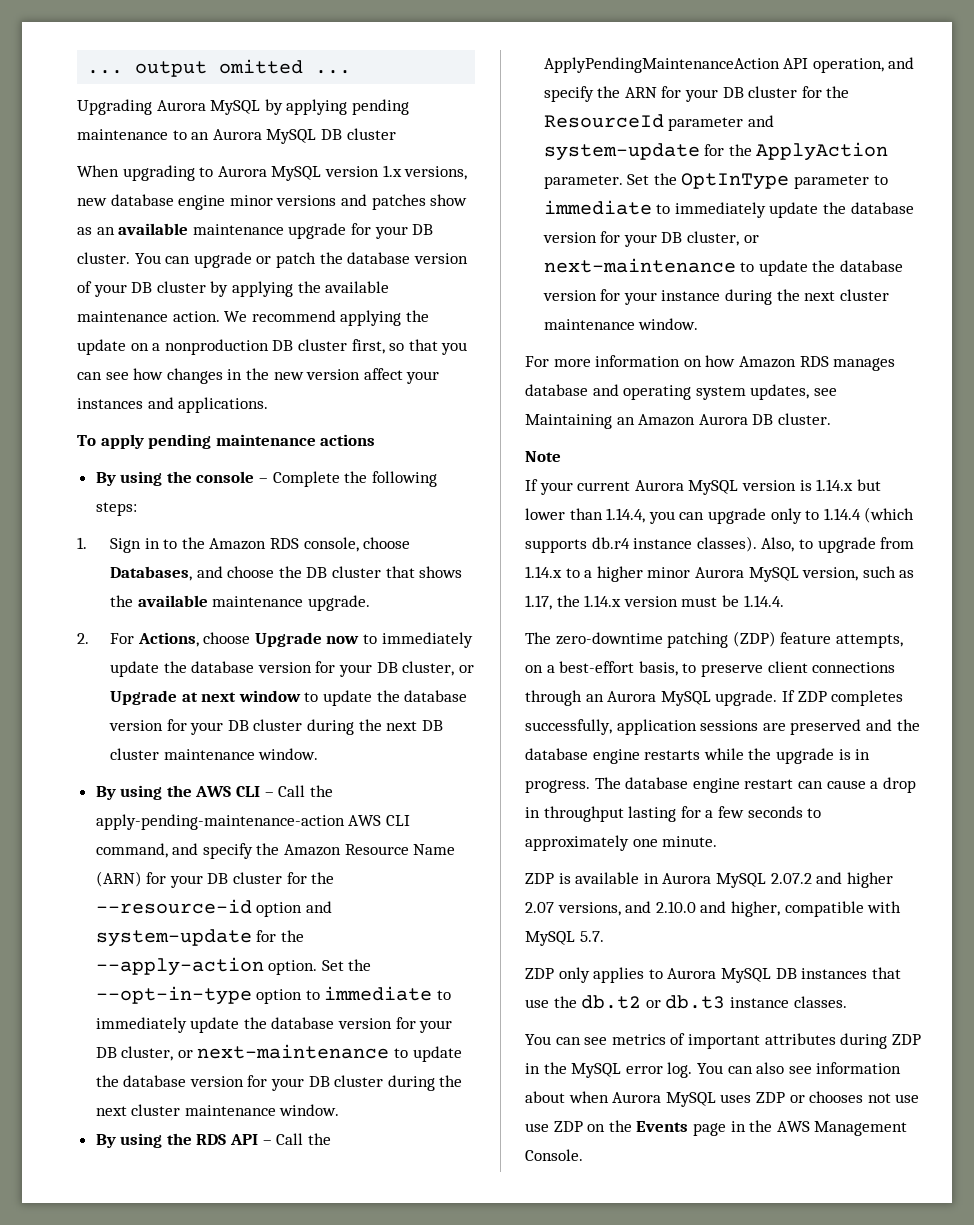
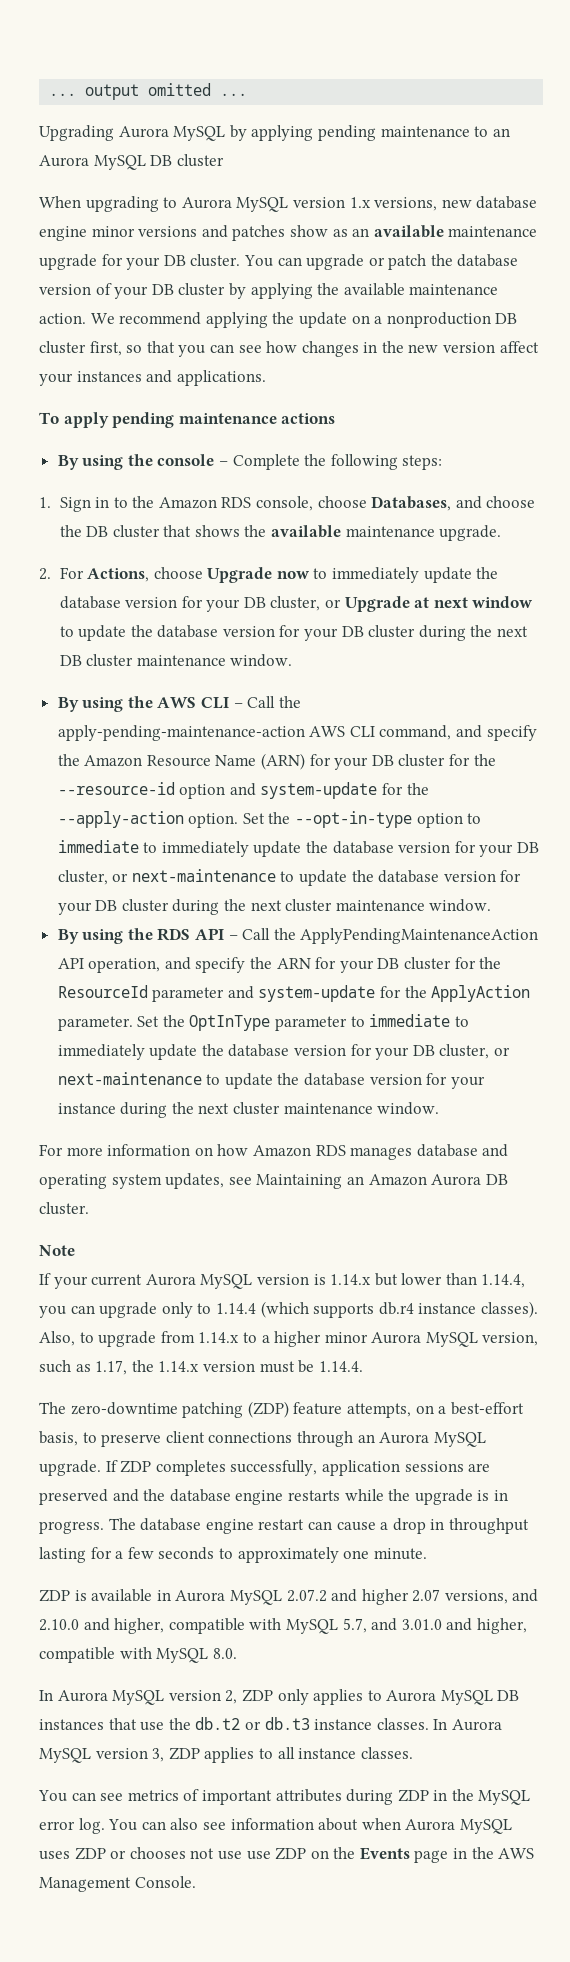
- ZDP is available in Aurora MySQL 2.07.2 and higher 2.07 versions, and 2.10.0 and higher, compatible with MySQL 5.7.
- ZDP only applies to Aurora MySQL DB instances that use the db.t2 or db.t3 instance classes.
+ ZDP is available in Aurora MySQL 2.07.2 and higher 2.07 versions, and 2.10.0 and higher, compatible with MySQL 5.7, and 3.01.0 and higher, compatible with MySQL 8.0.
+ In Aurora MySQL version 2, ZDP only applies to Aurora MySQL DB instances that use the db.t2 or db.t3 instance classes. In Aurora MySQL version 3, ZDP applies to all instance classes.

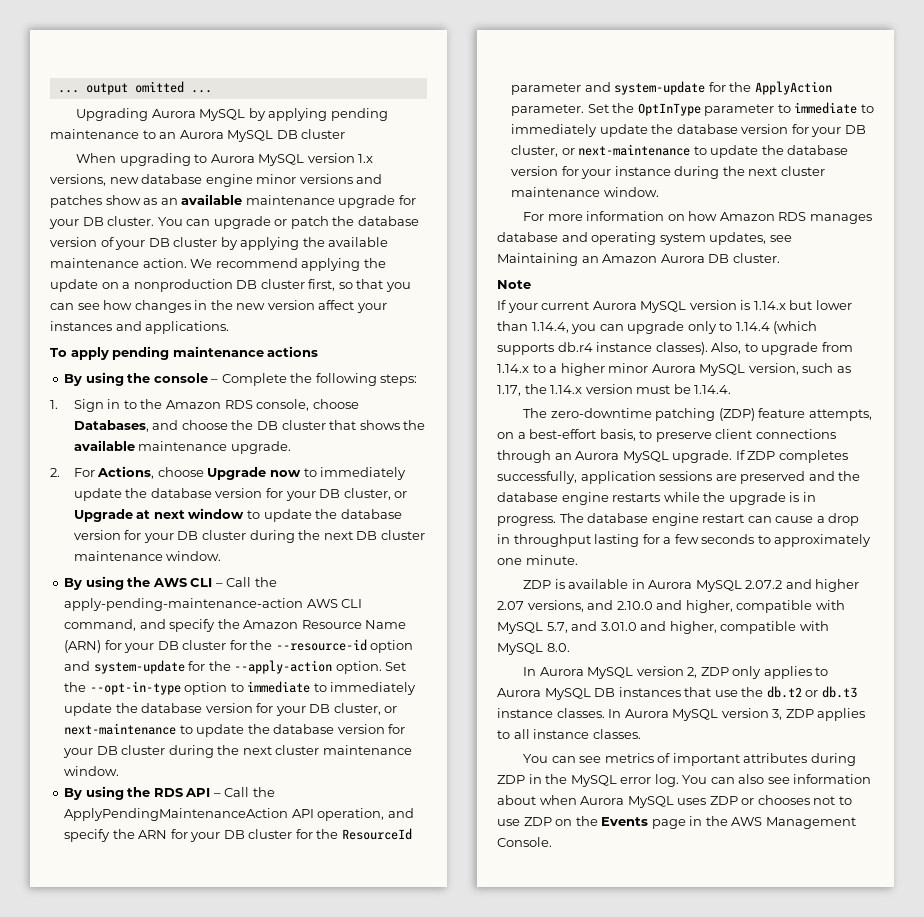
- You can also see information about when Aurora MySQL uses ZDP or chooses not use use ZDP on the Events page in the AWS Management Console.
+ You can also see information about when Aurora MySQL uses ZDP or chooses not to use ZDP on the Events page in the AWS Management Console.

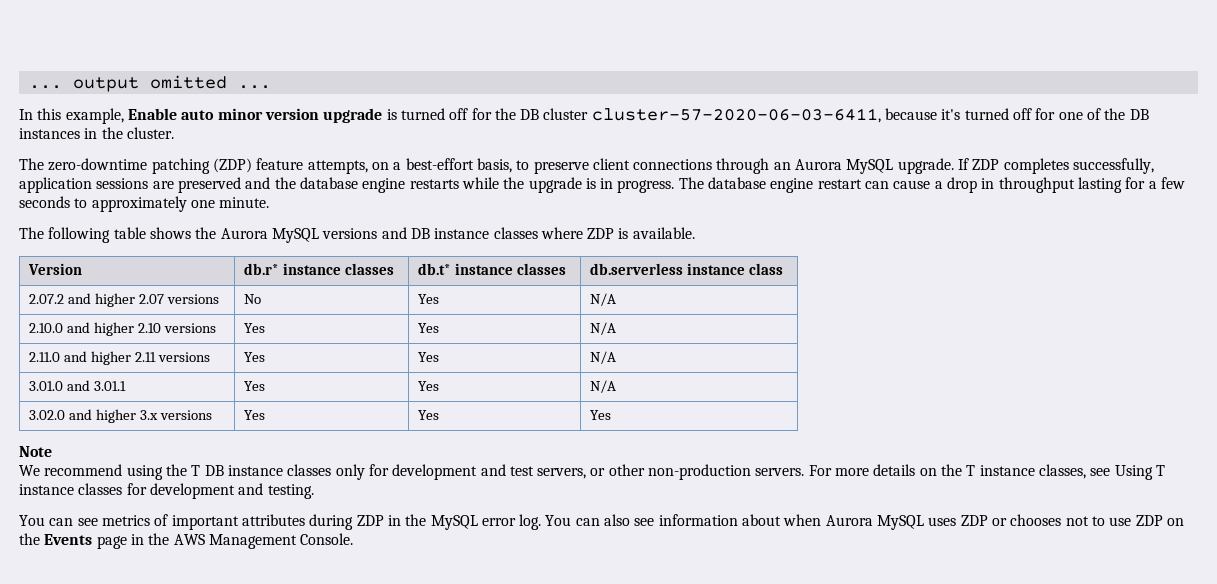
- Upgrading Aurora MySQL by applying pending maintenance to an Aurora MySQL DB cluster
- When upgrading to Aurora MySQL version 1.x versions, new database engine minor versions and patches show as an available maintenance upgrade for your DB cluster. You can upgrade or patch the database version of your DB cluster by applying the available maintenance action. We recommend applying the update on a nonproduction DB cluster first, so that you can see how changes in the new version affect your instances and applications.
- To apply pending maintenance actions
- By using the console – Complete the following steps:
- 1. Sign in to the Amazon RDS console, choose Databases, and choose the DB cluster that shows the available maintenance upgrade.
- 2. For Actions, choose Upgrade now to immediately update the database version for your DB cluster, or Upgrade at next window to update the database version for your DB cluster during the next DB cluster maintenance window.
- By using the AWS CLI – Call the apply-pending-maintenance-action AWS CLI command, and specify the Amazon Resource Name (ARN) for your DB cluster for the --resource-id option and system-update for the --apply-action option. Set the --opt-in-type option to immediate to immediately update the database version for your DB cluster, or next-maintenance to update the database version for your DB cluster during the next cluster maintenance window.
- By using the RDS API – Call the ApplyPendingMaintenanceAction API operation, and specify the ARN for your DB cluster for the ResourceId parameter and system-update for the ApplyAction parameter. Set the OptInType parameter to immediate to immediately update the database version for your DB cluster, or next-maintenance to update the database version for your instance during the next cluster maintenance window.
- For more information on how Amazon RDS manages database and operating system updates, see Maintaining an Amazon Aurora DB cluster.
- Note
- If your current Aurora MySQL version is 1.14.x but lower than 1.14.4, you can upgrade only to 1.14.4 (which supports db.r4 instance classes). Also, to upgrade from 1.14.x to a higher minor Aurora MySQL version, such as 1.17, the 1.14.x version must be 1.14.4.
+ In this example, Enable auto minor version upgrade is turned off for the DB cluster cluster-57-2020-06-03-6411, because it's turned off for one of the DB instances in the cluster.
- ZDP is available in Aurora MySQL 2.07.2 and higher 2.07 versions, and 2.10.0 and higher, compatible with MySQL 5.7, and 3.01.0 and higher, compatible with MySQL 8.0.
- In Aurora MySQL version 2, ZDP only applies to Aurora MySQL DB instances that use the db.t2 or db.t3 instance classes. In Aurora MySQL version 3, ZDP applies to all instance classes.
+ The following table shows the Aurora MySQL versions and DB instance classes where ZDP is available.
+ Version | db.r* instance classes | db.t* instance classes | db.serverless instance class
+ 2.07.2 and higher 2.07 versions | No | Yes | N/A
+ 2.10.0 and higher 2.10 versions | Yes | Yes | N/A
+ 2.11.0 and higher 2.11 versions | Yes | Yes | N/A
+ 3.01.0 and 3.01.1 | Yes | Yes | N/A
+ 3.02.0 and higher 3.x versions | Yes | Yes | Yes
+ Note
+ We recommend using the T DB instance classes only for development and test servers, or other non-production servers. For more details on the T instance classes, see Using T instance classes for development and testing.

